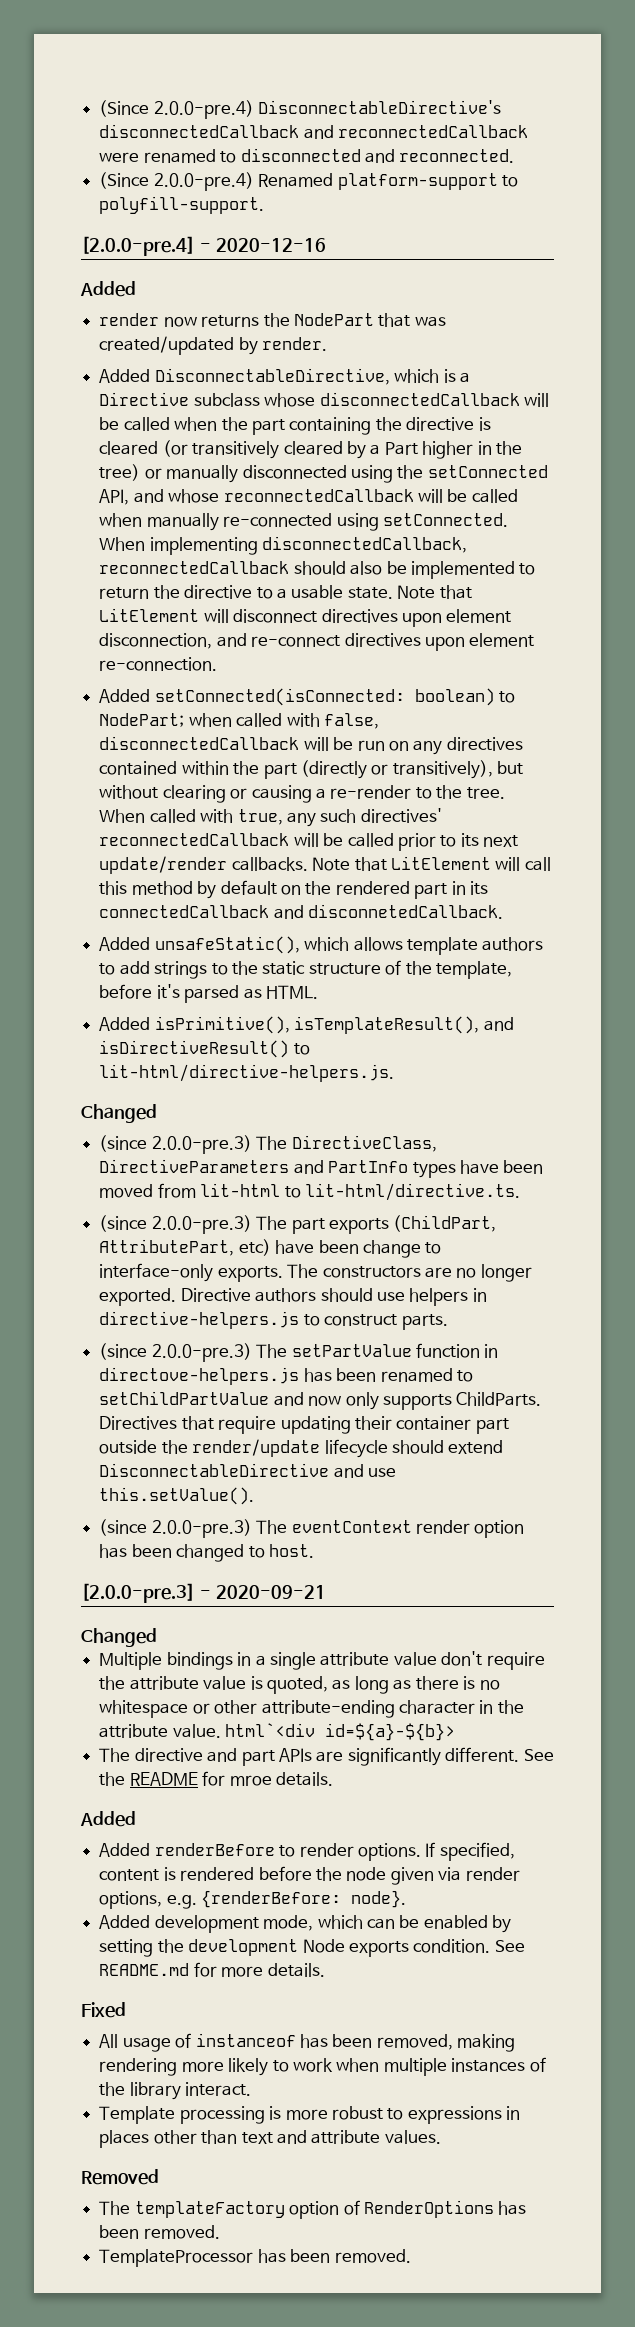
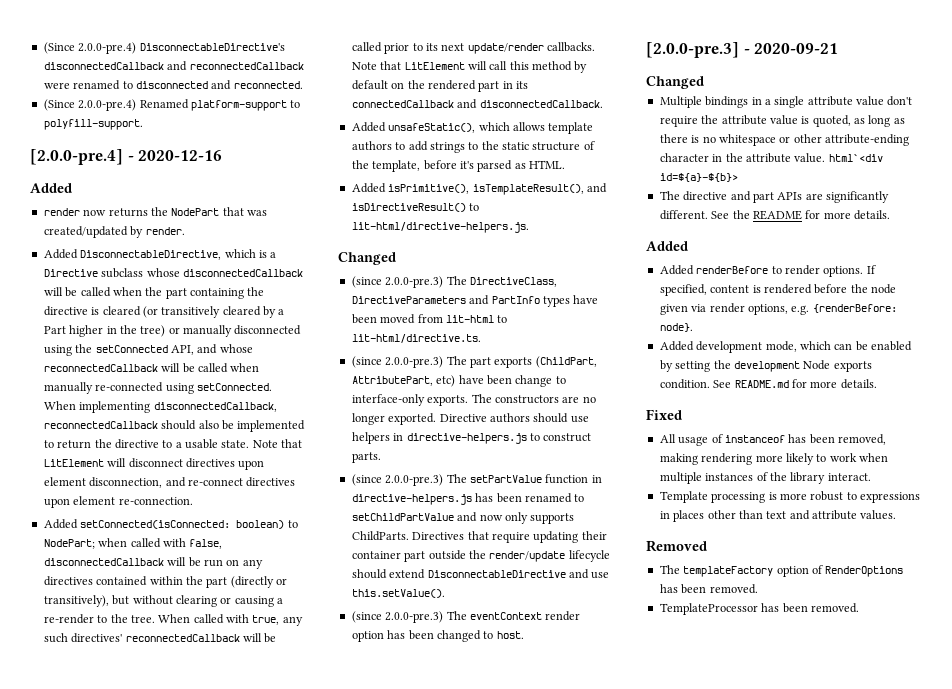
- Note that LitElement will call this method by default on the rendered part in its connectedCallback and disconnetedCallback.
+ Note that LitElement will call this method by default on the rendered part in its connectedCallback and disconnectedCallback.
- (since 2.0.0-pre.3) The setPartValue function in directove-helpers.js has been renamed to setChildPartValue and now only supports ChildParts.
+ (since 2.0.0-pre.3) The setPartValue function in directive-helpers.js has been renamed to setChildPartValue and now only supports ChildParts.
- See the README for mroe details.
+ See the README for more details.

